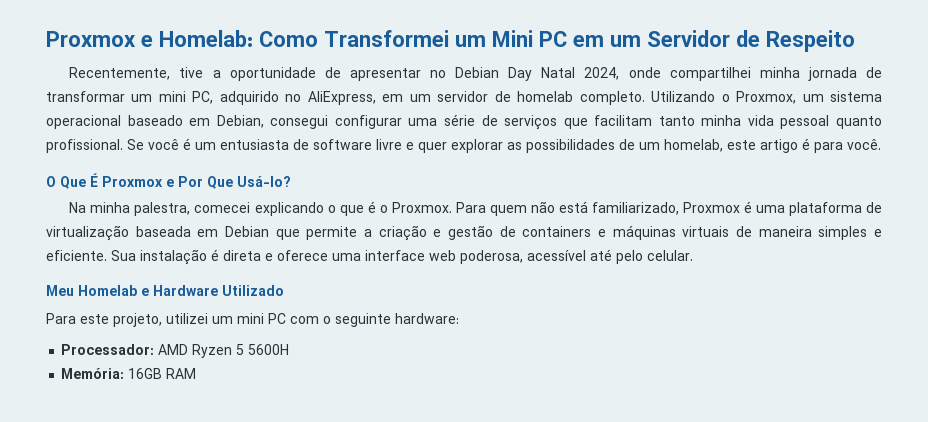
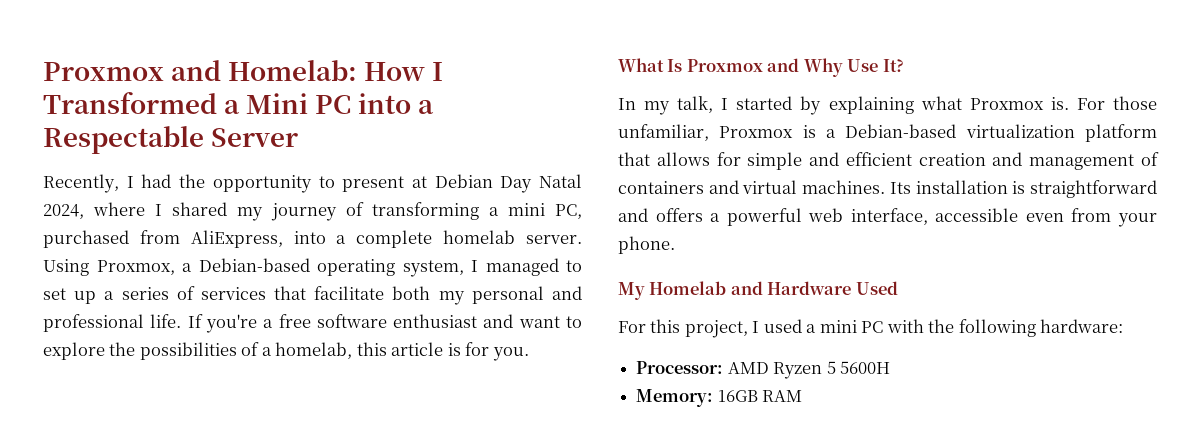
- Proxmox e Homelab: Como Transformei um Mini PC em um Servidor de Respeito
- Recentemente, tive a oportunidade de apresentar no Debian Day Natal 2024, onde compartilhei minha jornada de transformar um mini PC, adquirido no AliExpress, em um servidor de homelab completo. Utilizando o Proxmox, um sistema operacional baseado em Debian, consegui configurar uma série de serviços que facilitam tanto minha vida pessoal quanto profissional. Se você é um entusiasta de software livre e quer explorar as possibilidades de um homelab, este artigo é para você.
- O Que É Proxmox e Por Que Usá-lo?
- Na minha palestra, comecei explicando o que é o Proxmox. Para quem não está familiarizado, Proxmox é uma plataforma de virtualização baseada em Debian que permite a criação e gestão de containers e máquinas virtuais de maneira simples e eficiente. Sua instalação é direta e oferece uma interface web poderosa, acessível até pelo celular.
- Meu Homelab e Hardware Utilizado
- Para este projeto, utilizei um mini PC com o seguinte hardware:
+ Proxmox and Homelab: How I Transformed a Mini PC into a Respectable Server
+ Recently, I had the opportunity to present at Debian Day Natal 2024, where I shared my journey of transforming a mini PC, purchased from AliExpress, into a complete homelab server. Using Proxmox, a Debian-based operating system, I managed to set up a series of services that facilitate both my personal and professional life. If you're a free software enthusiast and want to explore the possibilities of a homelab, this article is for you.
+ What Is Proxmox and Why Use It?
+ In my talk, I started by explaining what Proxmox is. For those unfamiliar, Proxmox is a Debian-based virtualization platform that allows for simple and efficient creation and management of containers and virtual machines. Its installation is straightforward and offers a powerful web interface, accessible even from your phone.
+ My Homelab and Hardware Used
+ For this project, I used a mini PC with the following hardware:
- Processador: AMD Ryzen 5 5600H
+ Processor: AMD Ryzen 5 5600H
- Memória: 16GB RAM
+ Memory: 16GB RAM

